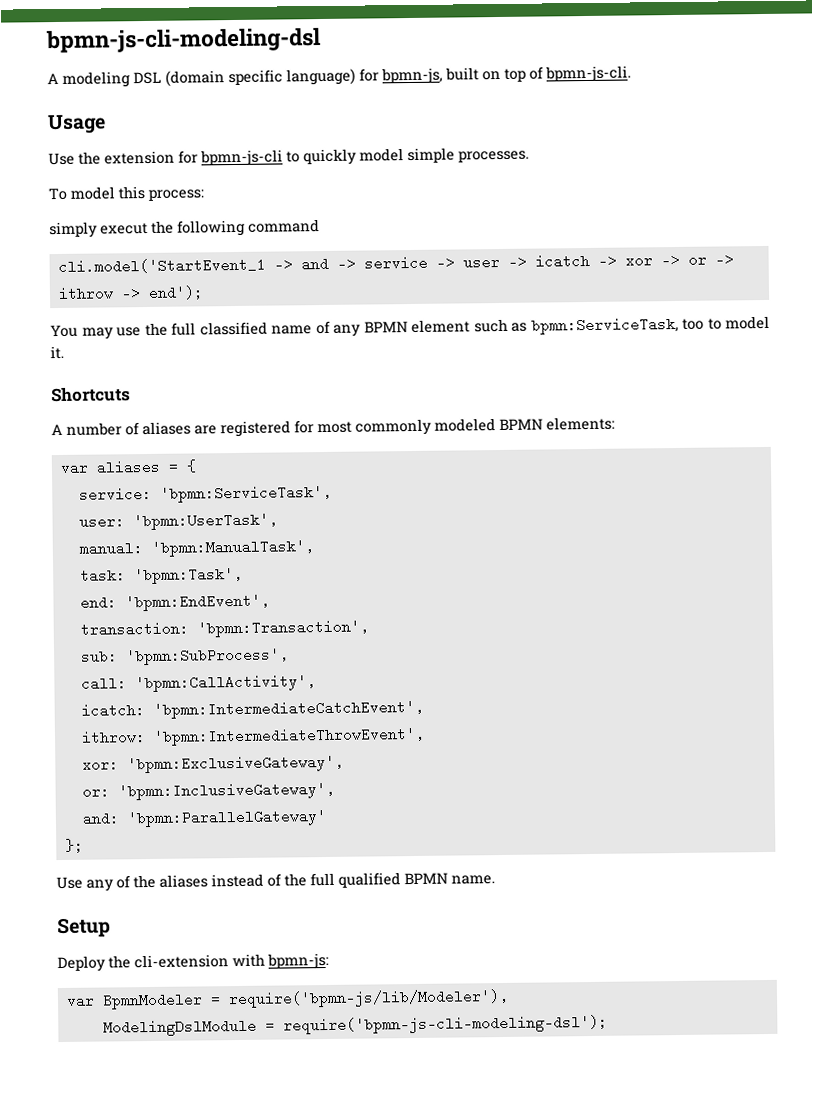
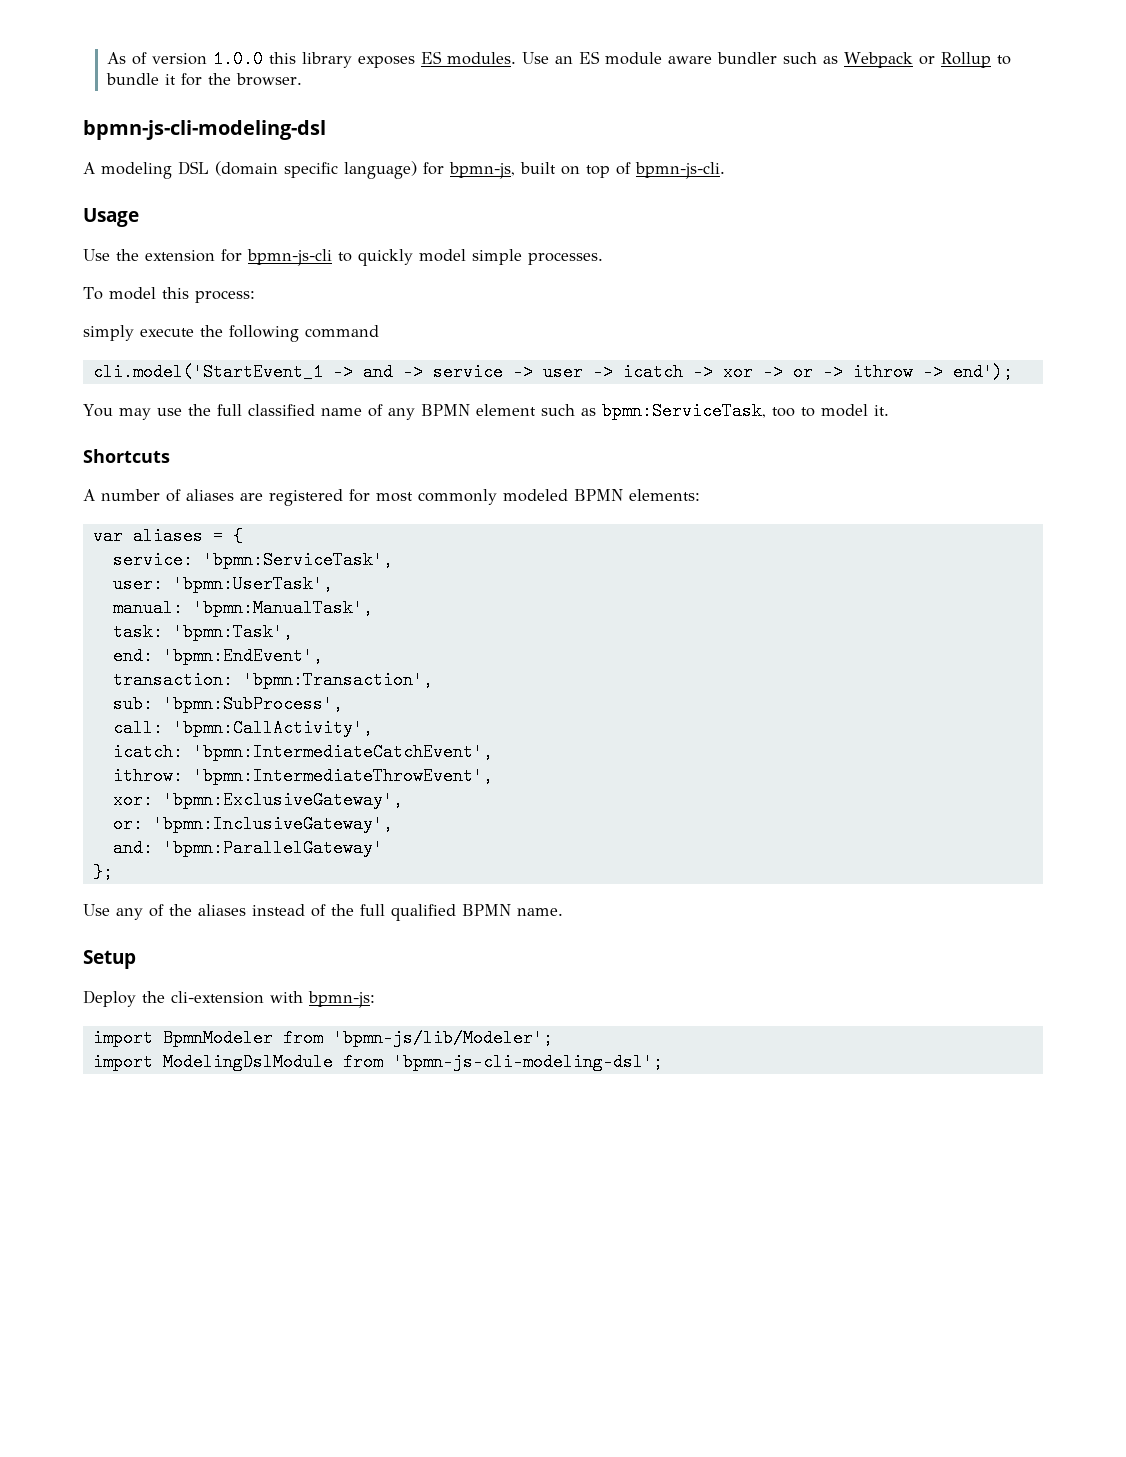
+ As of version 1.0.0 this library exposes ES modules. Use an ES module aware bundler such as Webpack or Rollup to bundle it for the browser.
- simply execut the following command
+ simply execute the following command
- var BpmnModeler = require('bpmn-js/lib/Modeler'),
- ModelingDslModule = require('bpmn-js-cli-modeling-dsl');
+ import BpmnModeler from 'bpmn-js/lib/Modeler';
+ import ModelingDslModule from 'bpmn-js-cli-modeling-dsl';

